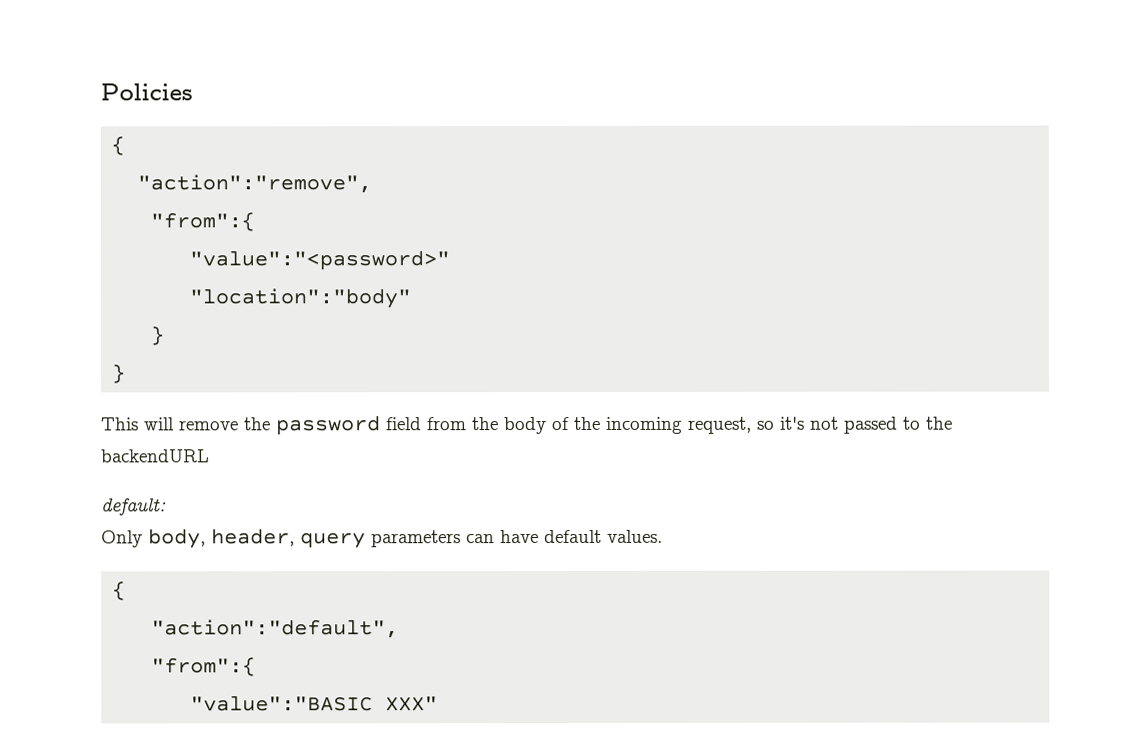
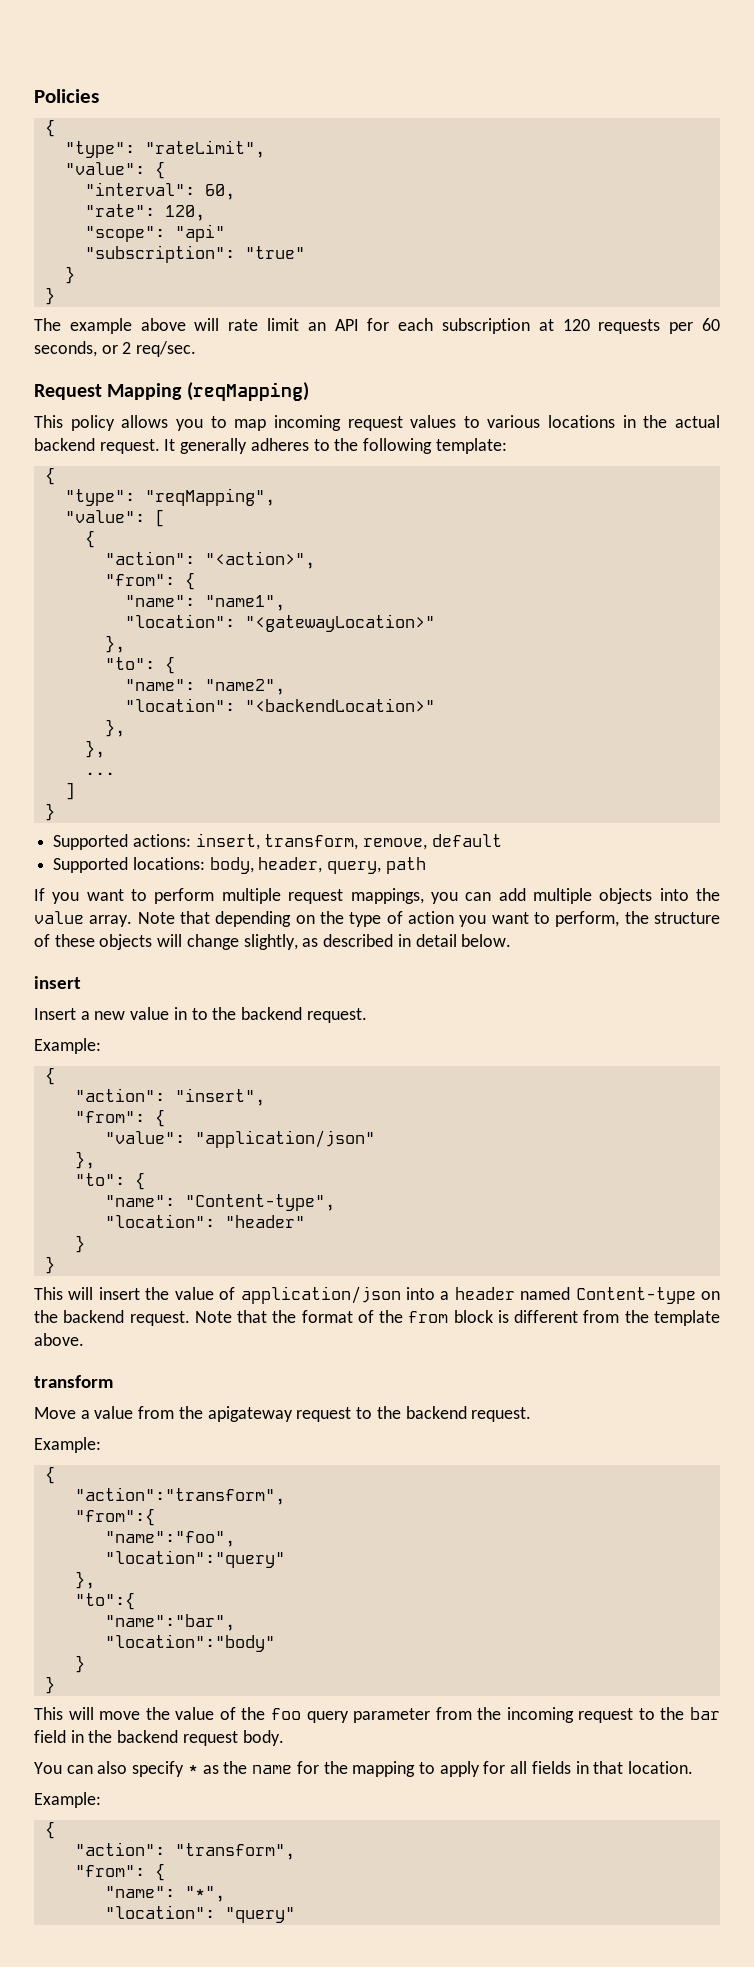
- "action":"remove",
+ "type": "rateLimit",
+ "value": {
+ "interval": 60,
+ "rate": 120,
+ "scope": "api"
+ "subscription": "true"
+ }
+ }
+ The example above will rate limit an API for each subscription at 120 requests per 60 seconds, or 2 req/sec.
+ Request Mapping (reqMapping)
+ This policy allows you to map incoming request values to various locations in the actual backend request. It generally adheres to the following template:
+ {
+ "type": "reqMapping",
+ "value": [
+ {
+ "action": "<action>",
+ "from": {
+ "name": "name1",
+ "location": "<gatewayLocation>"
+ },
+ "to": {
+ "name": "name2",
+ "location": "<backendLocation>"
+ },
+ },
+ ...
+ ]
+ }
+ Supported actions: insert, transform, remove, default
+ Supported locations: body, header, query, path
+ If you want to perform multiple request mappings, you can add multiple objects into the value array. Note that depending on the type of action you want to perform, the structure of these objects will change slightly, as described in detail below.
+ insert
+ Insert a new value in to the backend request.
+ Example:
+ {
+ "action": "insert",
+ "from": {
+ "value": "application/json"
+ },
+ "to": {
+ "name": "Content-type",
+ "location": "header"
+ }
+ }
+ This will insert the value of application/json into a header named Content-type on the backend request. Note that the format of the from block is different from the template above.
+ transform
+ Move a value from the apigateway request to the backend request.
+ Example:
+ {
+ "action":"transform",
  "from":{
- "value":"<password>"
+ "name":"foo",
+ "location":"query"
+ },
+ "to":{
+ "name":"bar",
- This will remove the password field from the body of the incoming request, so it's not passed to the backendURL
- default:
- Only body, header, query parameters can have default values.
+ This will move the value of the foo query parameter from the incoming request to the bar field in the backend request body.
+ You can also specify * as the name for the mapping to apply for all fields in that location.
+ Example:
  {
- "action":"default",
- "from":{
- "value":"BASIC XXX"
+ "action": "transform",
+ "from": {
+ "name": "*",
+ "location": "query"

